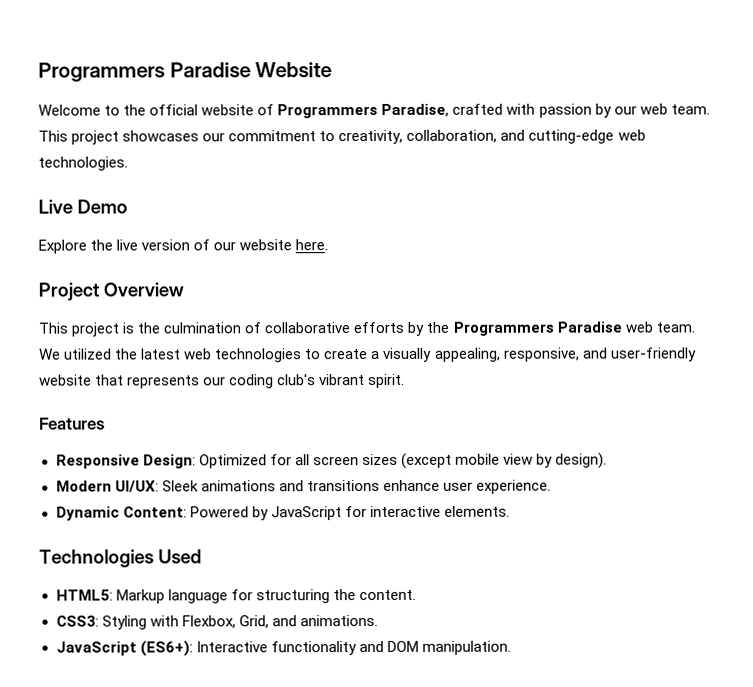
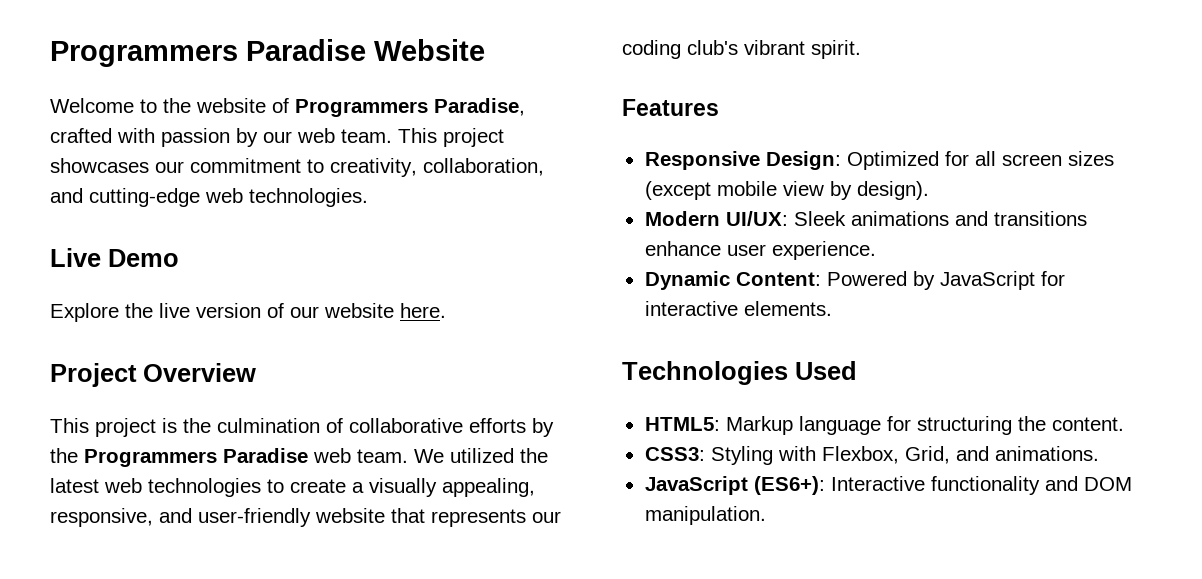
- Welcome to the official website of Programmers Paradise, crafted with passion by our web team.
+ Welcome to the website of Programmers Paradise, crafted with passion by our web team.

